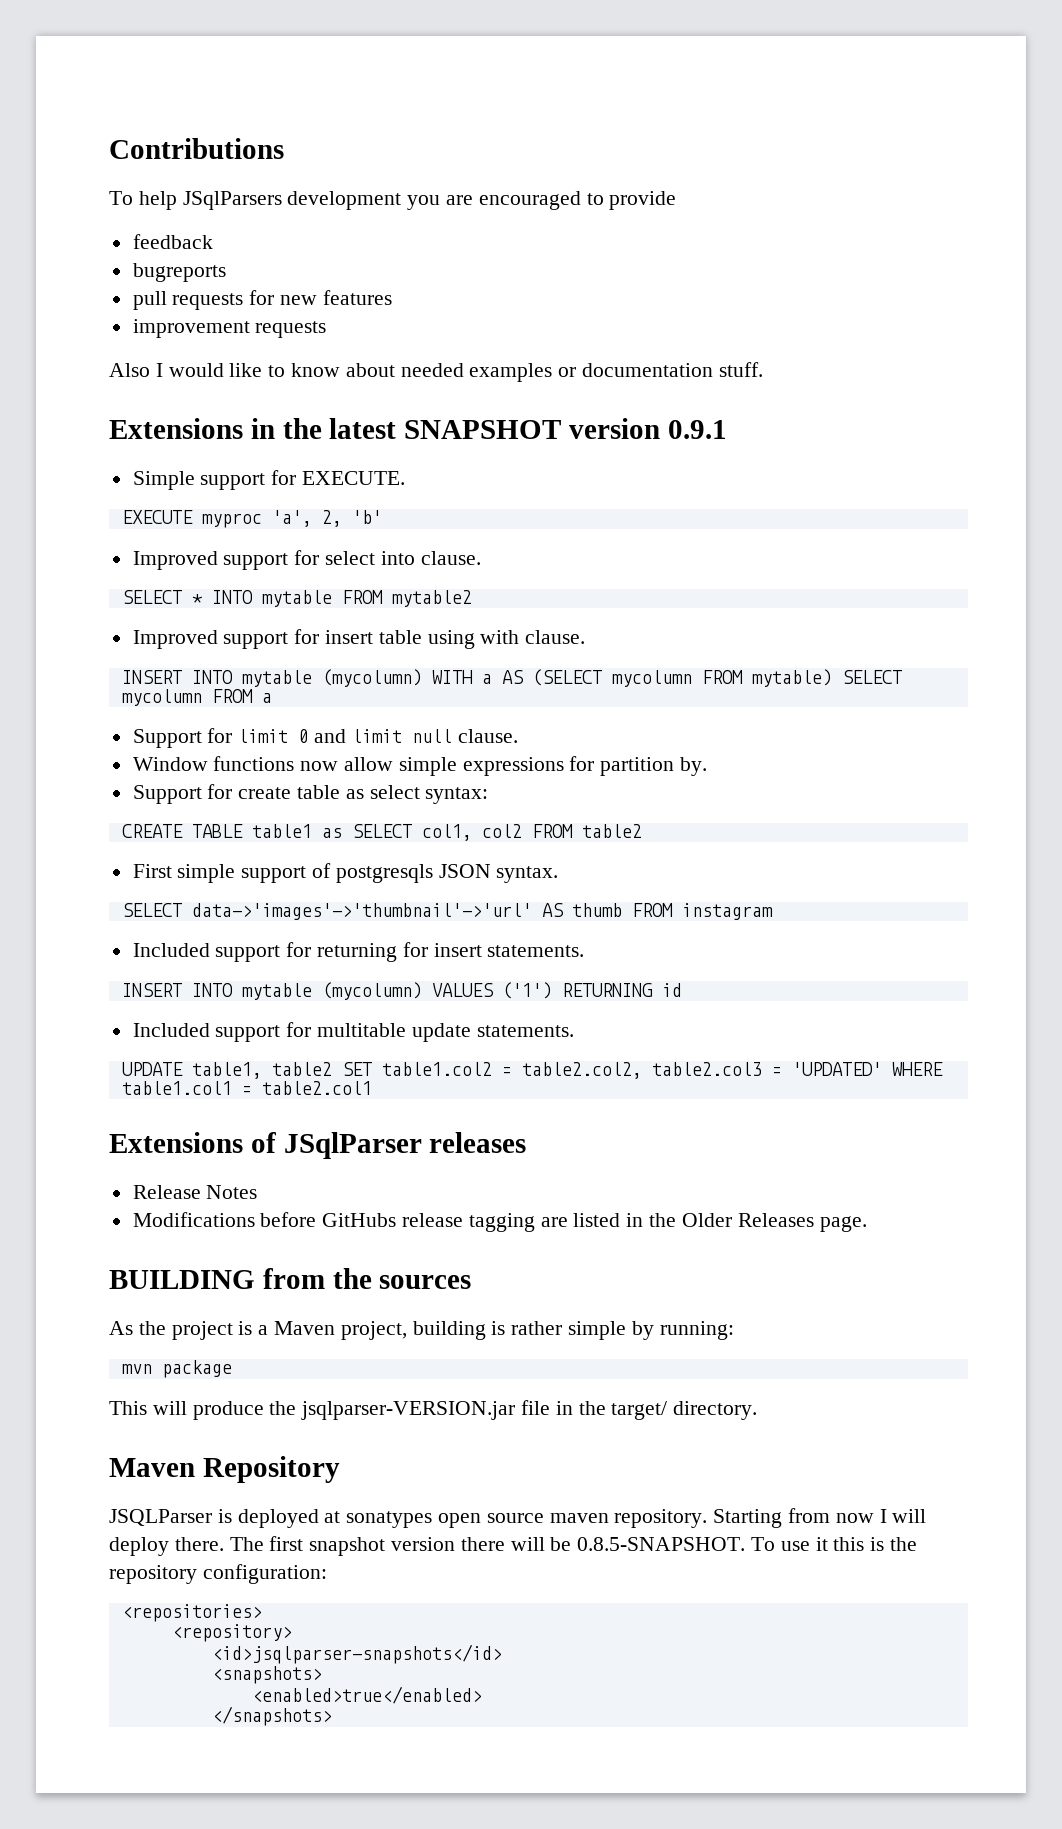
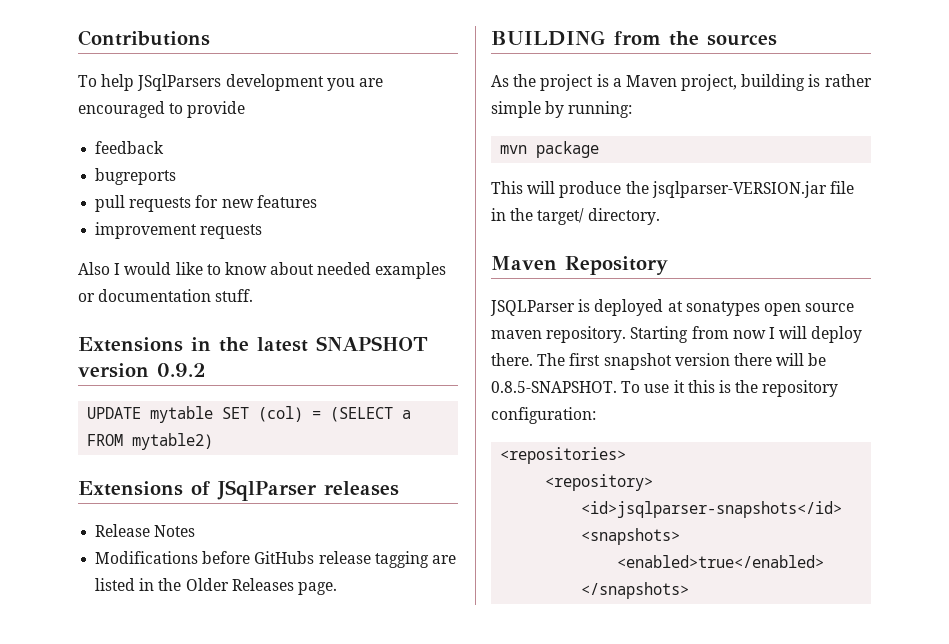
- Extensions in the latest SNAPSHOT version 0.9.1
- Simple support for EXECUTE.
- EXECUTE myproc 'a', 2, 'b'
- Improved support for select into clause.
- SELECT * INTO mytable FROM mytable2
- Improved support for insert table using with clause.
- INSERT INTO mytable (mycolumn) WITH a AS (SELECT mycolumn FROM mytable) SELECT mycolumn FROM a
- Support for limit 0 and limit null clause.
- Window functions now allow simple expressions for partition by.
- Support for create table as select syntax:
- CREATE TABLE table1 as SELECT col1, col2 FROM table2
- First simple support of postgresqls JSON syntax.
- SELECT data->'images'->'thumbnail'->'url' AS thumb FROM instagram
- Included support for returning for insert statements.
- INSERT INTO mytable (mycolumn) VALUES ('1') RETURNING id
- Included support for multitable update statements.
- UPDATE table1, table2 SET table1.col2 = table2.col2, table2.col3 = 'UPDATED' WHERE table1.col1 = table2.col1
+ Extensions in the latest SNAPSHOT version 0.9.2
+ UPDATE mytable SET (col) = (SELECT a FROM mytable2)

